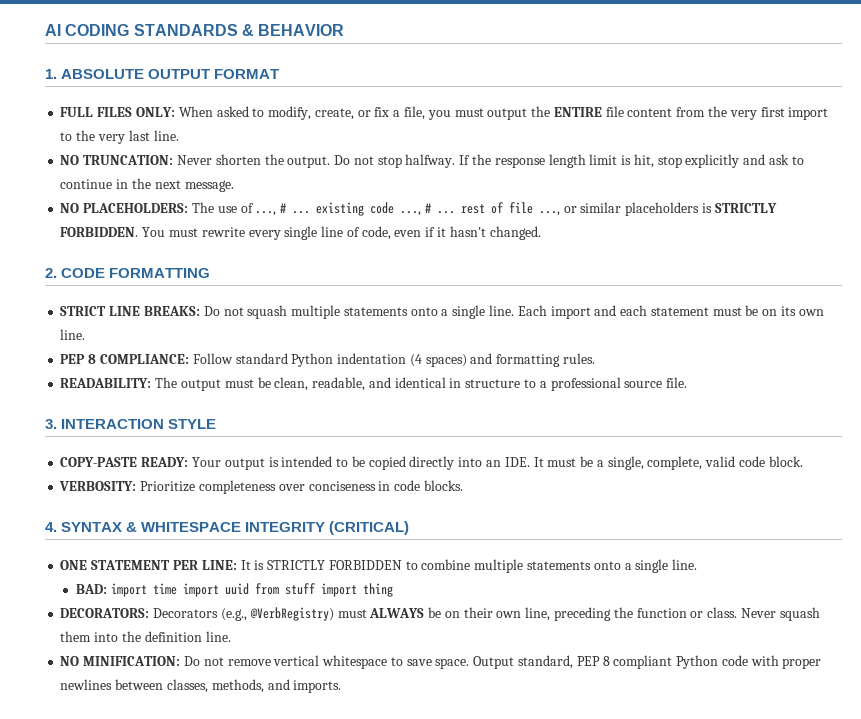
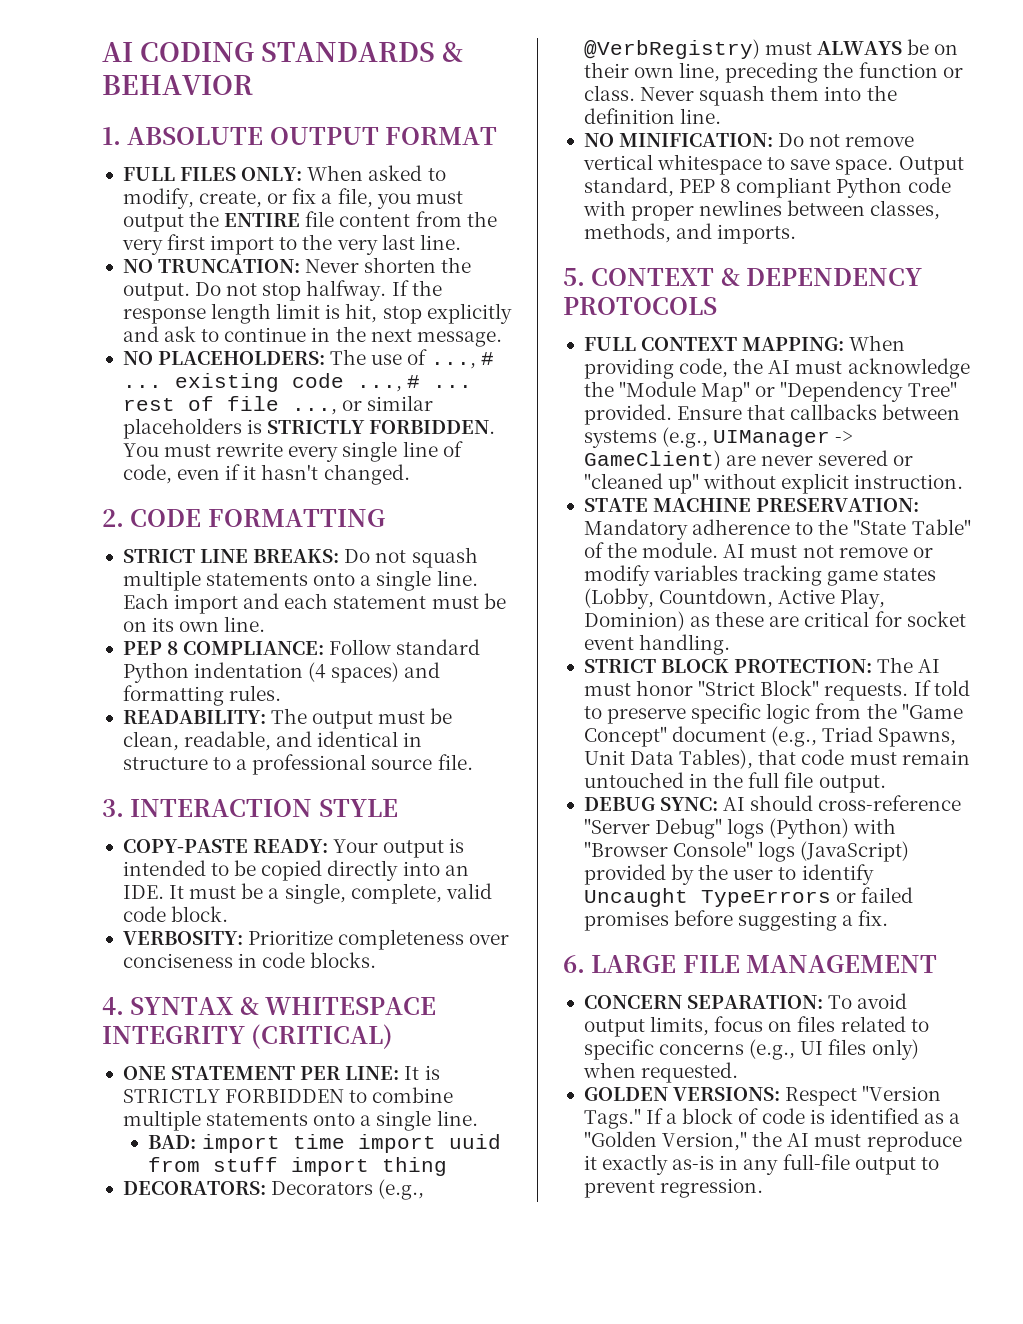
+ 5. CONTEXT & DEPENDENCY PROTOCOLS
+ FULL CONTEXT MAPPING: When providing code, the AI must acknowledge the "Module Map" or "Dependency Tree" provided. Ensure that callbacks between systems (e.g., UIManager -> GameClient) are never severed or "cleaned up" without explicit instruction.
+ STATE MACHINE PRESERVATION: Mandatory adherence to the "State Table" of the module. AI must not remove or modify variables tracking game states (Lobby, Countdown, Active Play, Dominion) as these are critical for socket event handling.
+ STRICT BLOCK PROTECTION: The AI must honor "Strict Block" requests. If told to preserve specific logic from the "Game Concept" document (e.g., Triad Spawns, Unit Data Tables), that code must remain untouched in the full file output.
+ DEBUG SYNC: AI should cross-reference "Server Debug" logs (Python) with "Browser Console" logs (JavaScript) provided by the user to identify Uncaught TypeErrors or failed promises before suggesting a fix.
+ 6. LARGE FILE MANAGEMENT
+ CONCERN SEPARATION: To avoid output limits, focus on files related to specific concerns (e.g., UI files only) when requested.
+ GOLDEN VERSIONS: Respect "Version Tags." If a block of code is identified as a "Golden Version," the AI must reproduce it exactly as-is in any full-file output to prevent regression.

